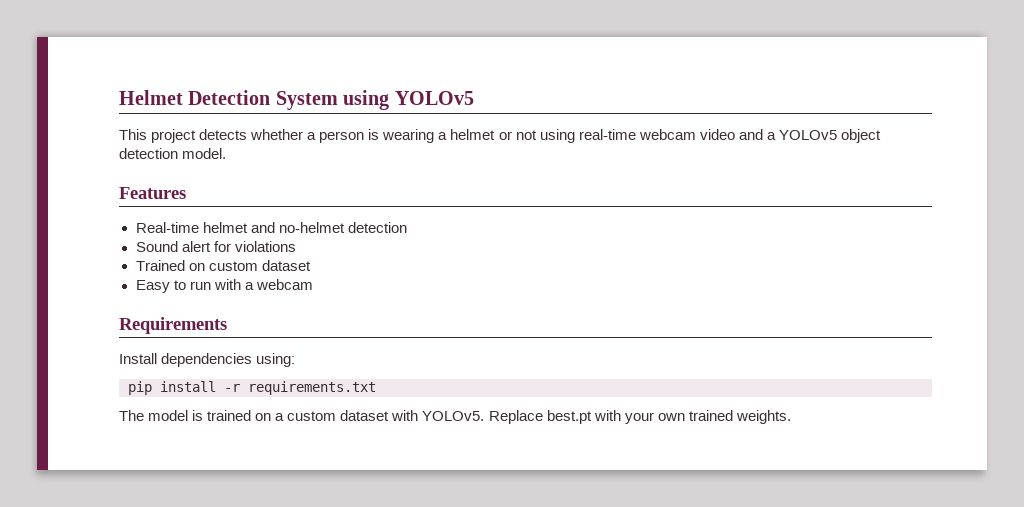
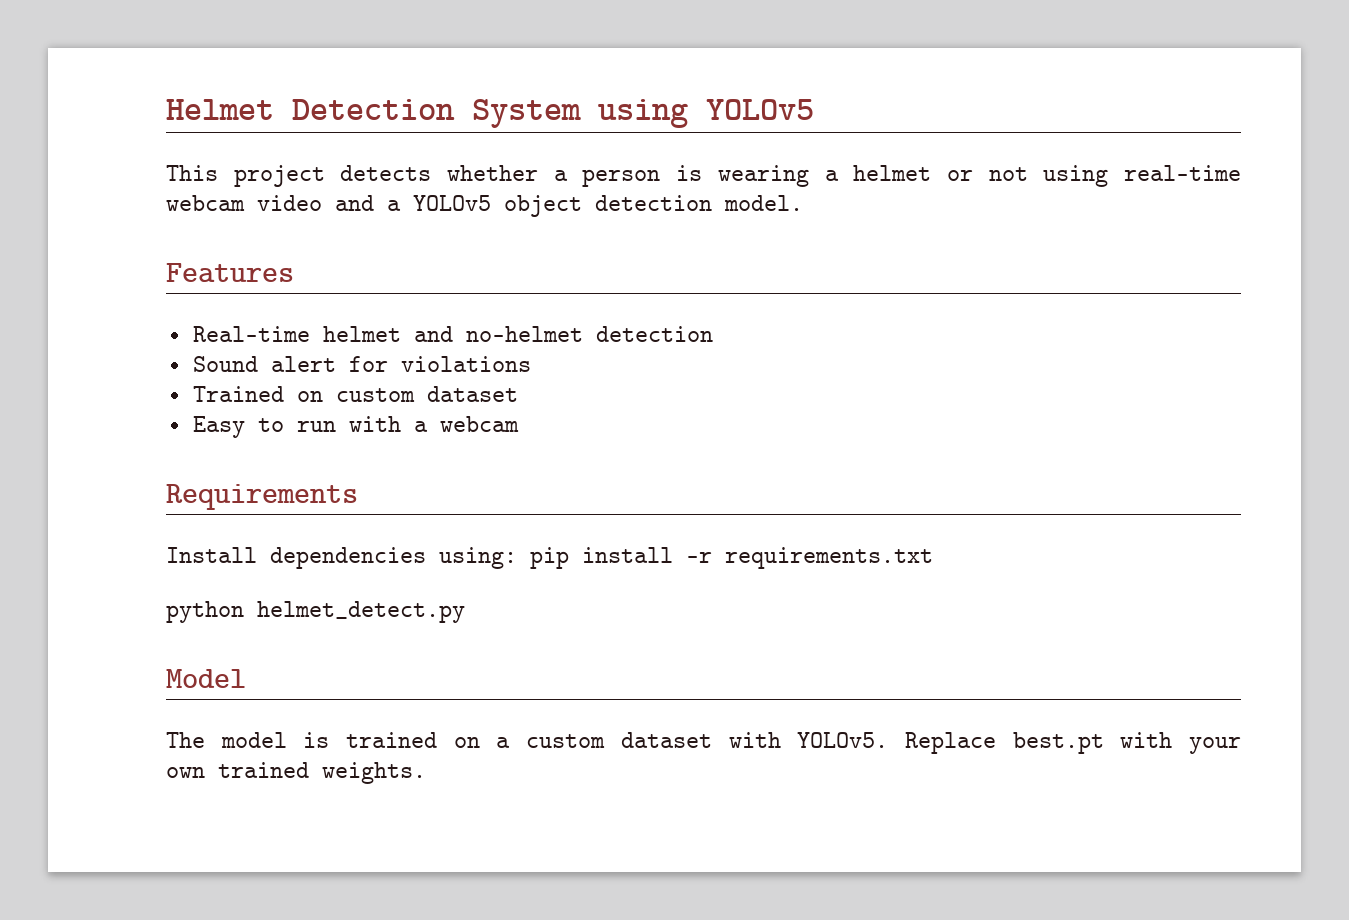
- Install dependencies using:
- pip install -r requirements.txt
+ Install dependencies using: pip install -r requirements.txt
+ python helmet_detect.py
+ Model

